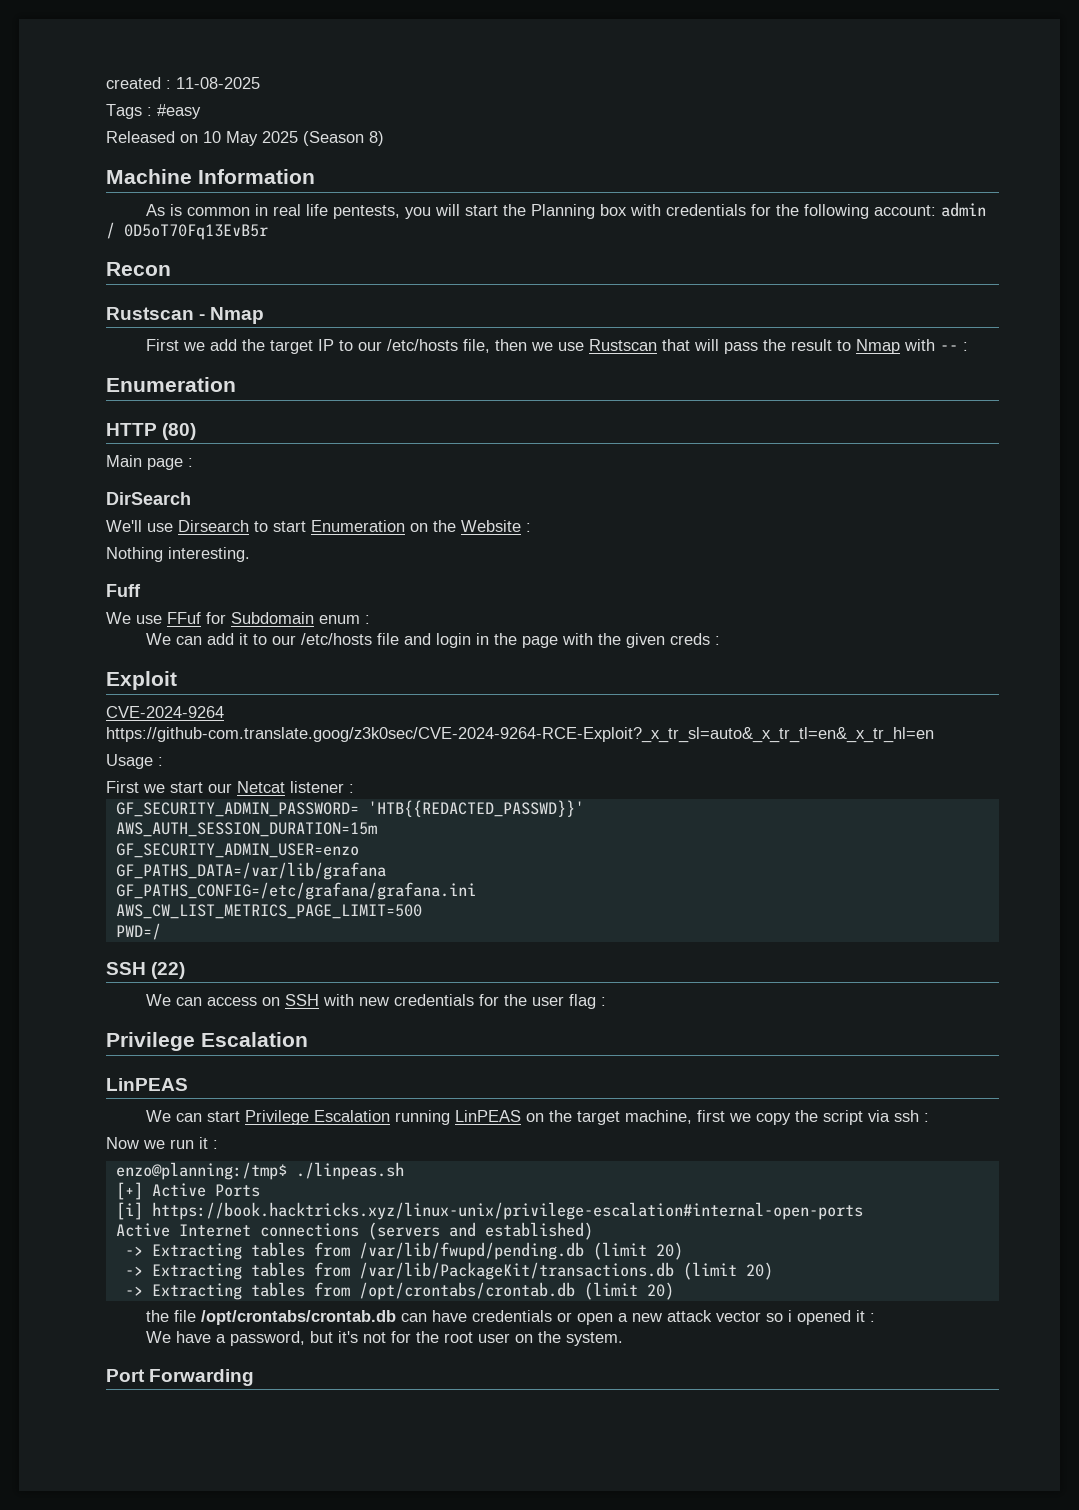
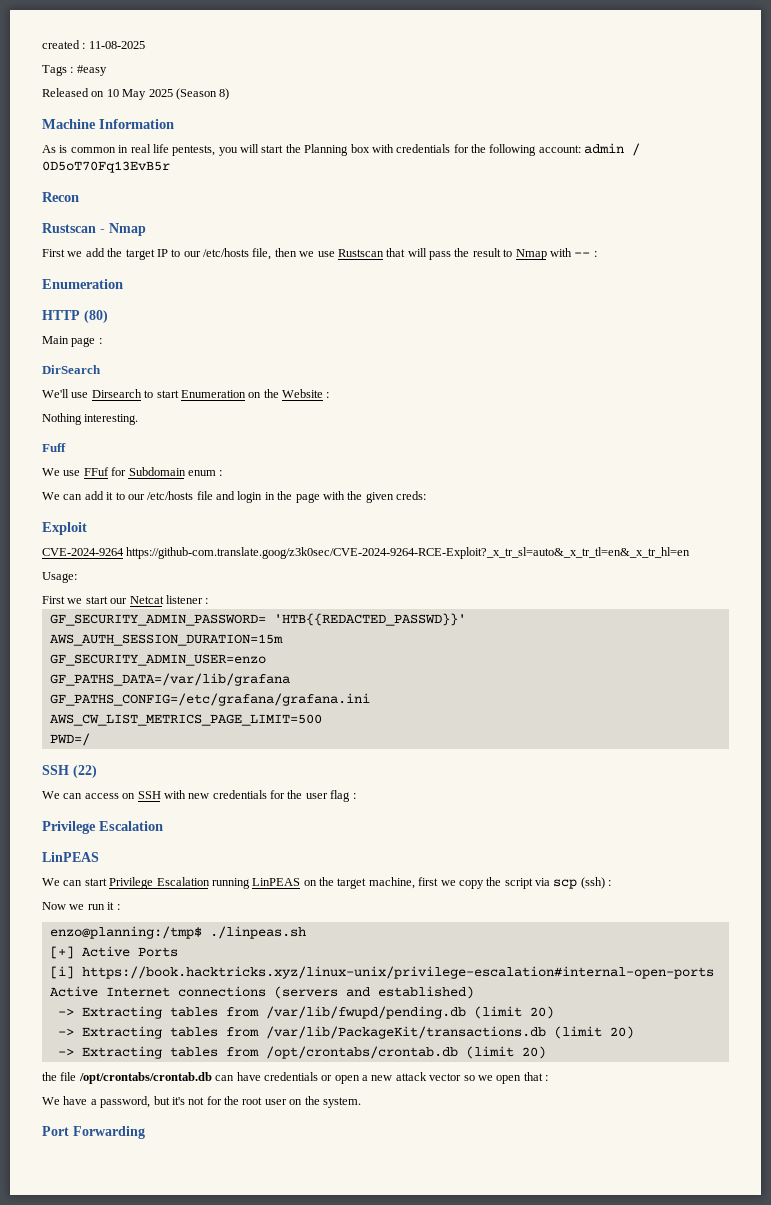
- We can add it to our /etc/hosts file and login in the page with the given creds :
+ We can add it to our /etc/hosts file and login in the page with the given creds:
- Usage :
+ Usage:
- We can start Privilege Escalation running LinPEAS on the target machine, first we copy the script via ssh :
+ We can start Privilege Escalation running LinPEAS on the target machine, first we copy the script via scp (ssh) :
- the file /opt/crontabs/crontab.db can have credentials or open a new attack vector so i opened it :
+ the file /opt/crontabs/crontab.db can have credentials or open a new attack vector so we open that :

